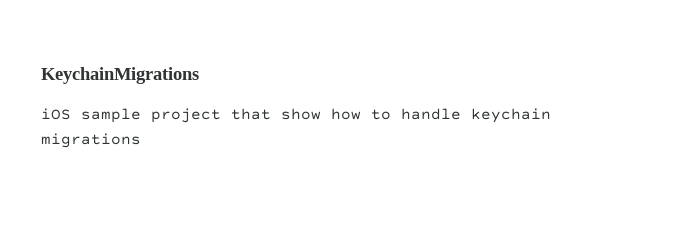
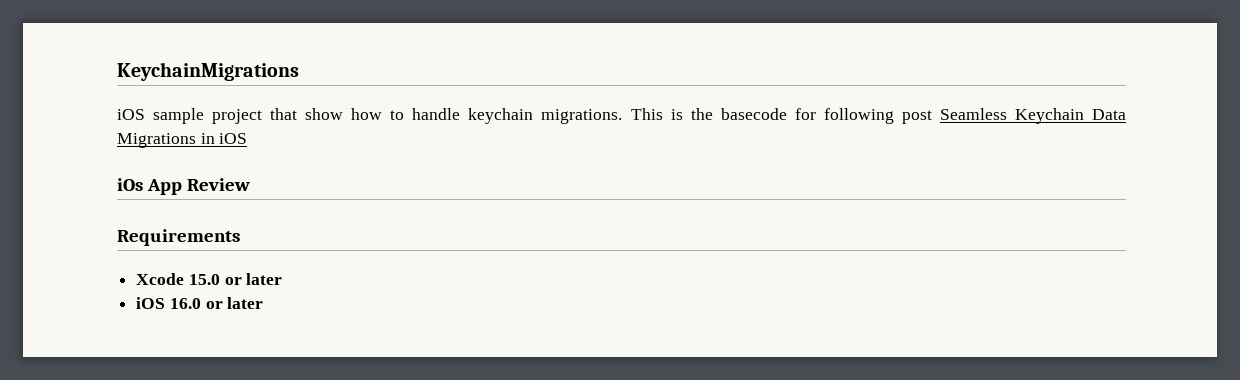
- iOS sample project that show how to handle keychain migrations
+ iOS sample project that show how to handle keychain migrations. This is the basecode for following post Seamless Keychain Data Migrations in iOS
+ iOs App Review
+ Requirements
+ Xcode 15.0 or later
+ iOS 16.0 or later

